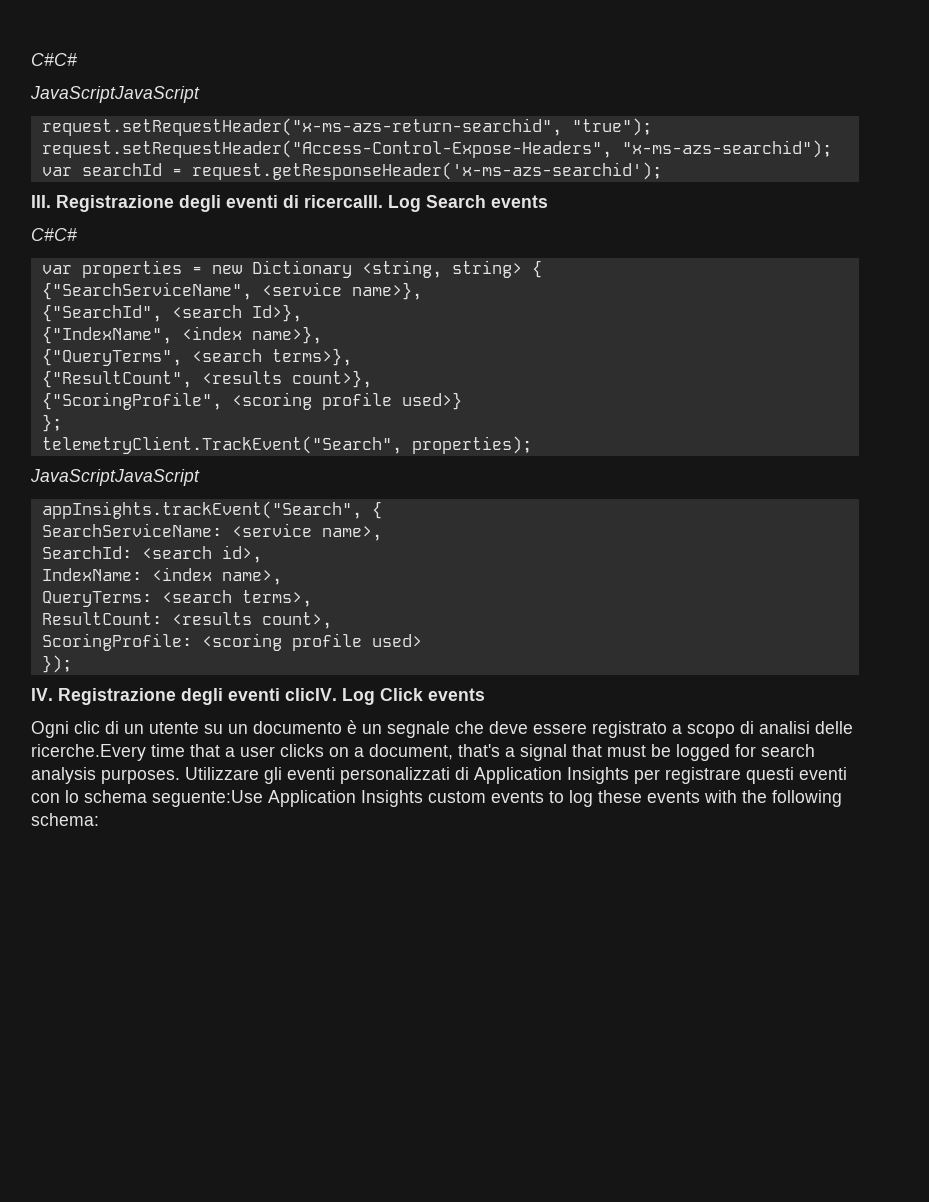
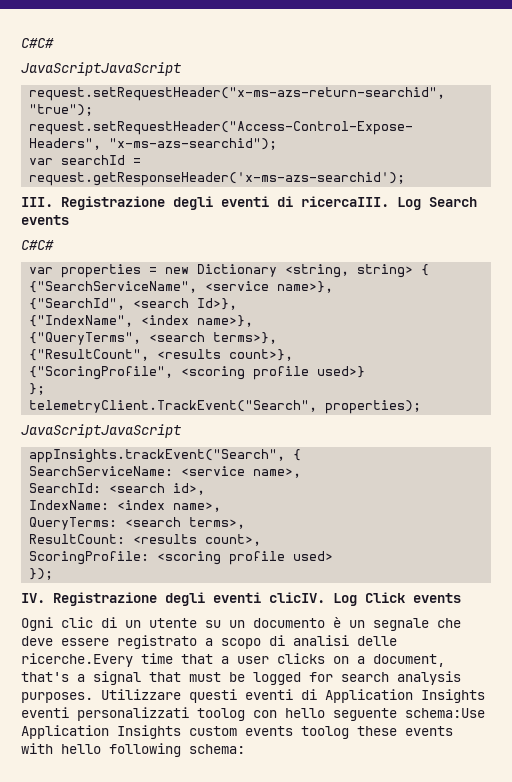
- Utilizzare gli eventi personalizzati di Application Insights per registrare questi eventi con lo schema seguente:Use Application Insights custom events to log these events with the following schema:
+ Utilizzare questi eventi di Application Insights eventi personalizzati toolog con hello seguente schema:Use Application Insights custom events toolog these events with hello following schema:

